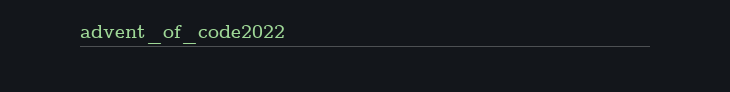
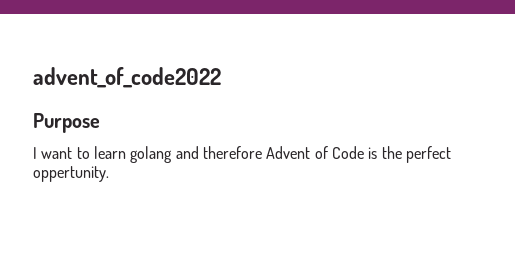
+ Purpose
+ I want to learn golang and therefore Advent of Code is the perfect oppertunity.

